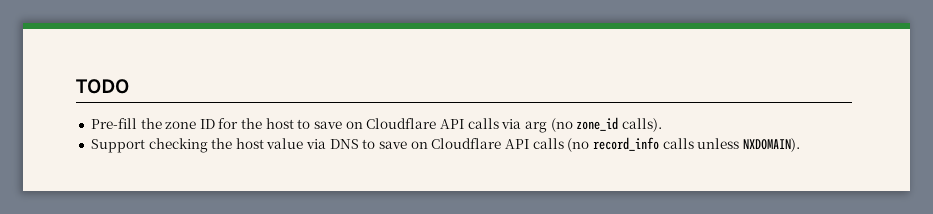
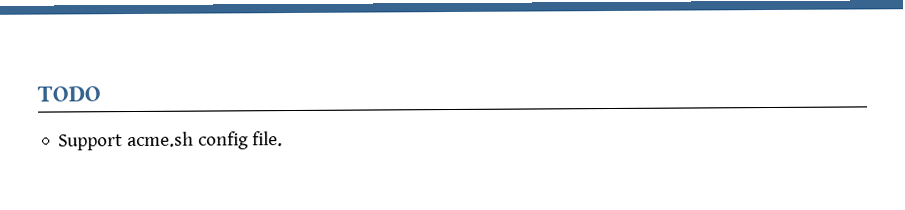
- Pre-fill the zone ID for the host to save on Cloudflare API calls via arg (no zone_id calls).
- Support checking the host value via DNS to save on Cloudflare API calls (no record_info calls unless NXDOMAIN).
+ Support acme.sh config file.

